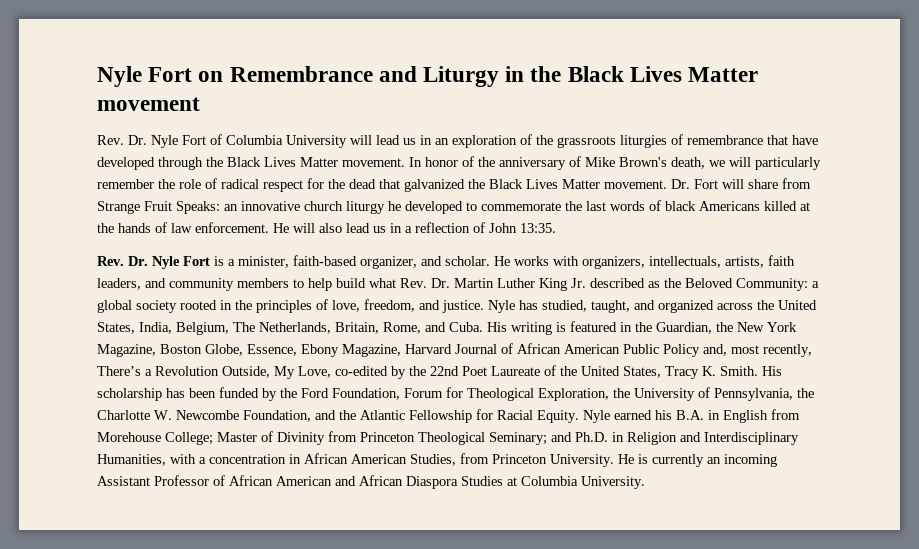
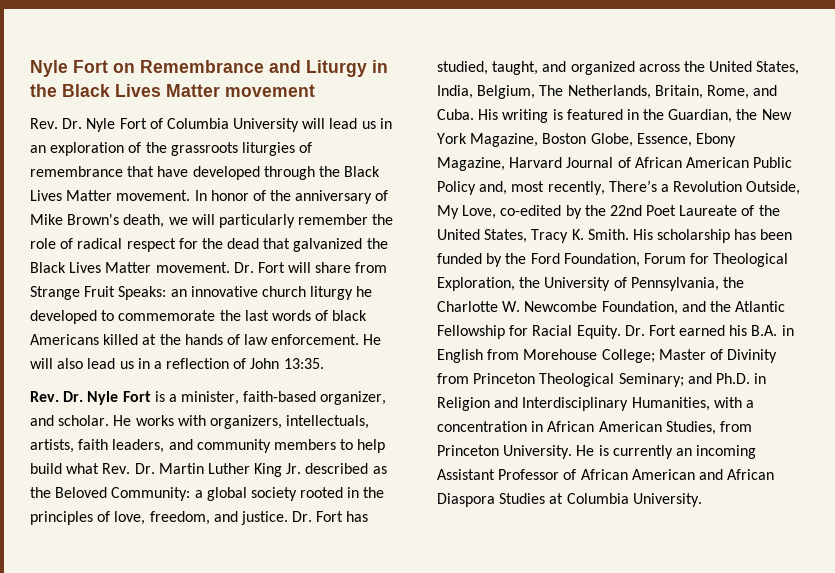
- Nyle has studied, taught, and organized across the United States, India, Belgium, The Netherlands, Britain, Rome, and Cuba.
+ Dr. Fort has studied, taught, and organized across the United States, India, Belgium, The Netherlands, Britain, Rome, and Cuba.
- Nyle earned his B.A. in English from Morehouse College; Master of Divinity from Princeton Theological Seminary; and Ph.D. in Religion and Interdisciplinary Humanities, with a concentration in African American Studies, from Princeton University.
+ Dr. Fort earned his B.A. in English from Morehouse College; Master of Divinity from Princeton Theological Seminary; and Ph.D. in Religion and Interdisciplinary Humanities, with a concentration in African American Studies, from Princeton University.

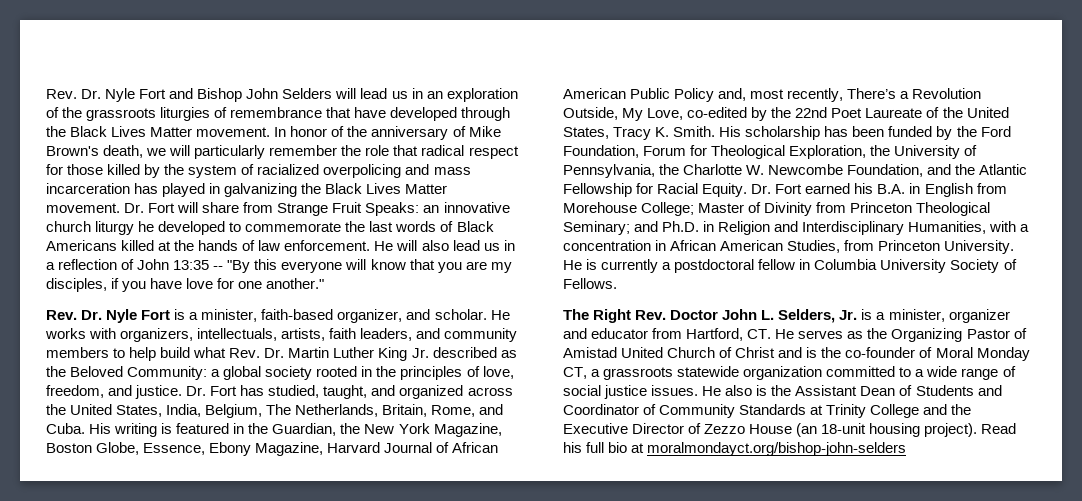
- Nyle Fort on Remembrance and Liturgy in the Black Lives Matter movement
- Rev. Dr. Nyle Fort of Columbia University will lead us in an exploration of the grassroots liturgies of remembrance that have developed through the Black Lives Matter movement.
+ Rev. Dr. Nyle Fort and Bishop John Selders will lead us in an exploration of the grassroots liturgies of remembrance that have developed through the Black Lives Matter movement.
- In honor of the anniversary of Mike Brown's death, we will particularly remember the role of radical respect for the dead that galvanized the Black Lives Matter movement.
+ In honor of the anniversary of Mike Brown's death, we will particularly remember the role that radical respect for those killed by the system of racialized overpolicing and mass incarceration has played in galvanizing the Black Lives Matter movement.
- Dr. Fort will share from Strange Fruit Speaks: an innovative church liturgy he developed to commemorate the last words of black Americans killed at the hands of law enforcement.
+ Dr. Fort will share from Strange Fruit Speaks: an innovative church liturgy he developed to commemorate the last words of Black Americans killed at the hands of law enforcement.
- He will also lead us in a reflection of John 13:35.
+ He will also lead us in a reflection of John 13:35 -- "By this everyone will know that you are my disciples, if you have love for one another."
- He is currently an incoming Assistant Professor of African American and African Diaspora Studies at Columbia University.
+ He is currently a postdoctoral fellow in Columbia University Society of Fellows.
+ The Right Rev. Doctor John L. Selders, Jr. is a minister, organizer and educator from Hartford, CT. He serves as the Organizing Pastor of Amistad United Church of Christ and is the co-founder of Moral Monday CT, a grassroots statewide organization committed to a wide range of social justice issues. He also is the Assistant Dean of Students and Coordinator of Community Standards at Trinity College and the Executive Director of Zezzo House (an 18-unit housing project). Read his full bio at moralmondayct.org/bishop-john-selders

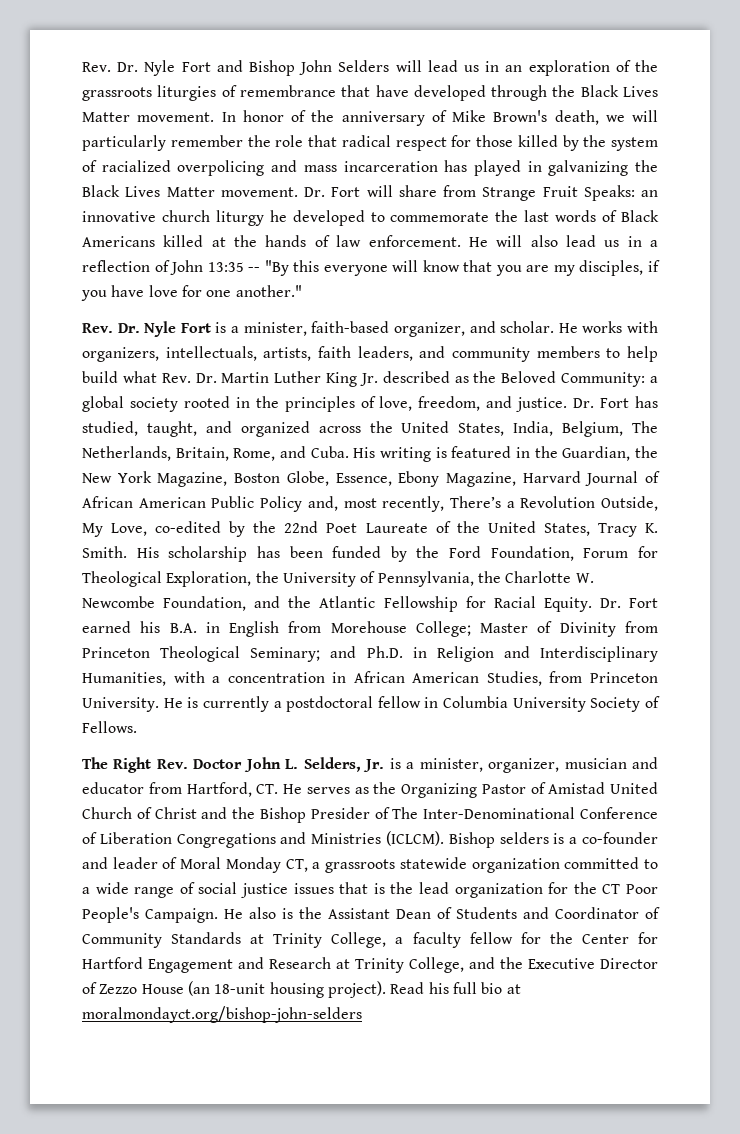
- The Right Rev. Doctor John L. Selders, Jr. is a minister, organizer and educator from Hartford, CT. He serves as the Organizing Pastor of Amistad United Church of Christ and is the co-founder of Moral Monday CT, a grassroots statewide organization committed to a wide range of social justice issues.
+ The Right Rev. Doctor John L. Selders, Jr. is a minister, organizer, musician and educator from Hartford, CT. He serves as the Organizing Pastor of Amistad United Church of Christ and the Bishop Presider of The Inter-Denominational Conference of Liberation Congregations and Ministries (ICLCM). Bishop selders is a co-founder and leader of Moral Monday CT, a grassroots statewide organization committed to a wide range of social justice issues that is the lead organization for the CT Poor People's Campaign.
- He also is the Assistant Dean of Students and Coordinator of Community Standards at Trinity College and the Executive Director of Zezzo House (an 18-unit housing project).
+ He also is the Assistant Dean of Students and Coordinator of Community Standards at Trinity College, a faculty fellow for the Center for Hartford Engagement and Research at Trinity College, and the Executive Director of Zezzo House (an 18-unit housing project).

